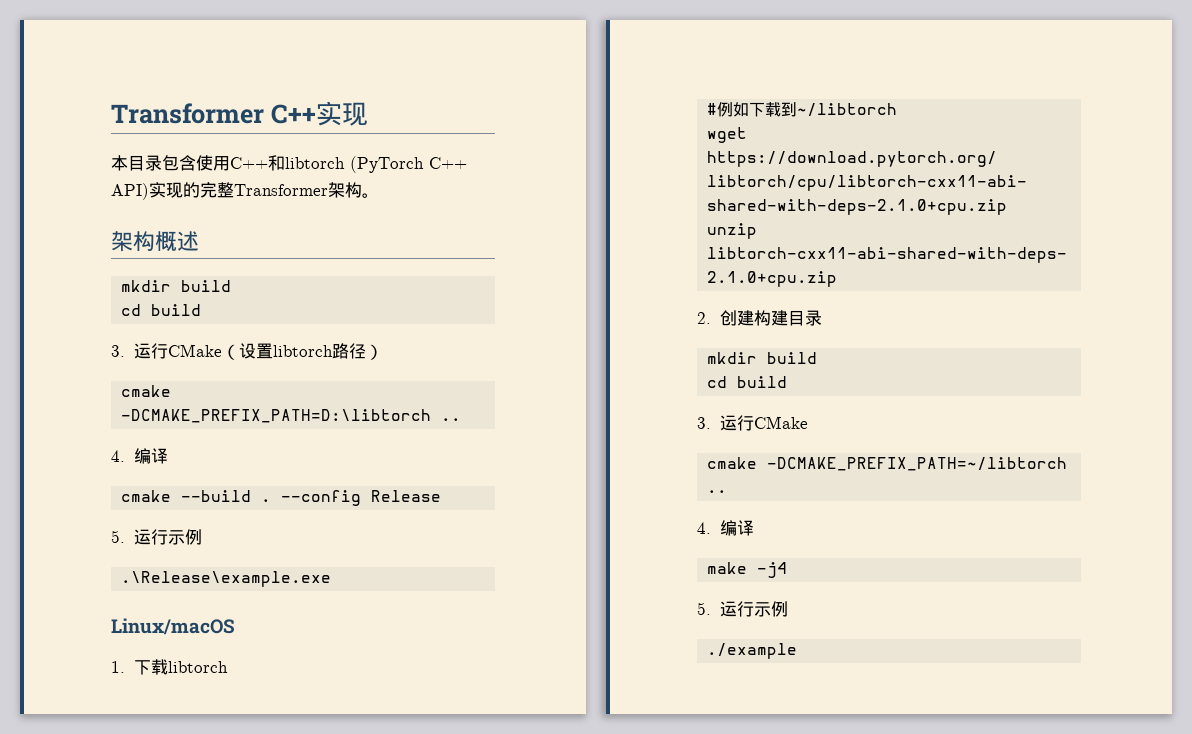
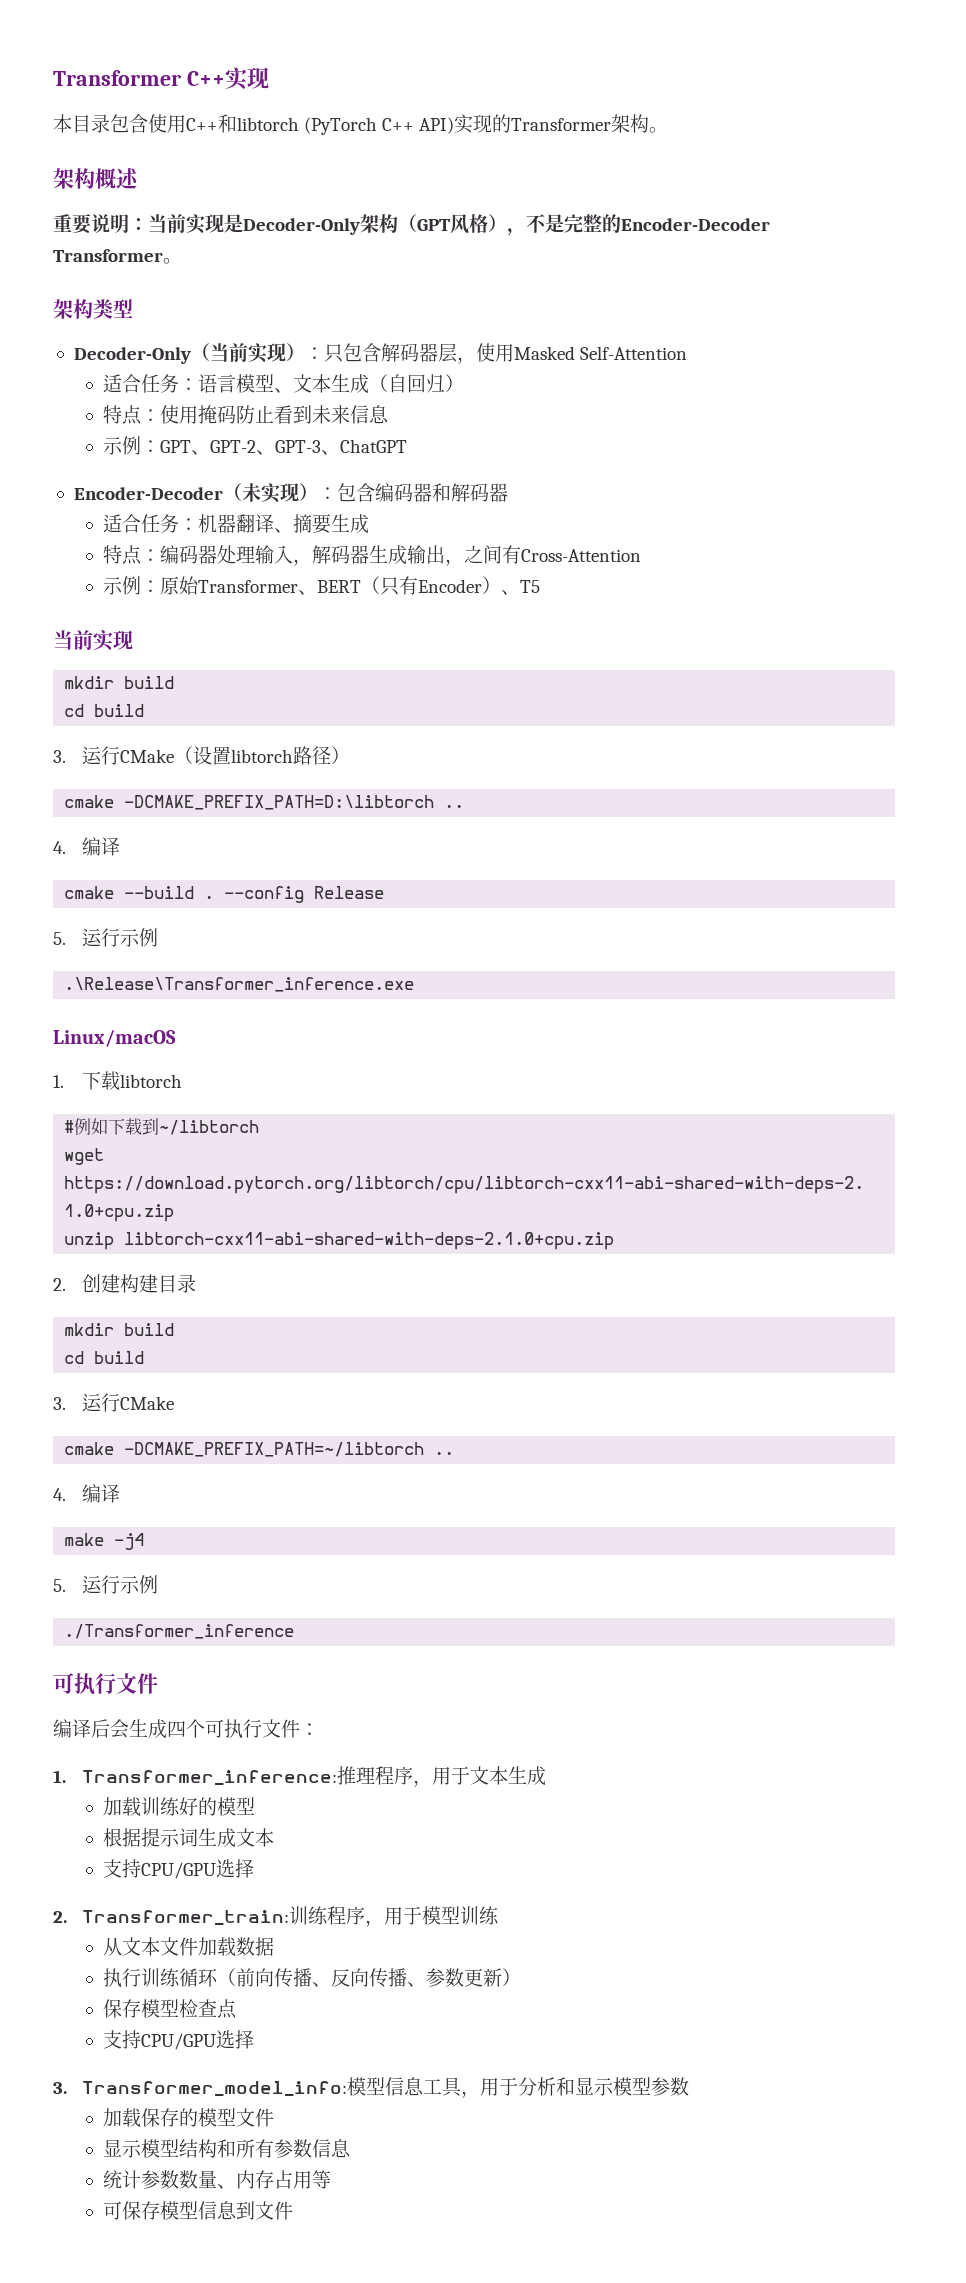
- 本目录包含使用C++和libtorch (PyTorch C++ API)实现的完整Transformer架构。
+ 本目录包含使用C++和libtorch (PyTorch C++ API)实现的Transformer架构。
+ 重要说明：当前实现是Decoder-Only架构（GPT风格），不是完整的Encoder-Decoder Transformer。
+ 架构类型
+ Decoder-Only（当前实现）：只包含解码器层，使用Masked Self-Attention
+ 适合任务：语言模型、文本生成（自回归）
+ 特点：使用掩码防止看到未来信息
+ 示例：GPT、GPT-2、GPT-3、ChatGPT
+ Encoder-Decoder（未实现）：包含编码器和解码器
+ 适合任务：机器翻译、摘要生成
+ 特点：编码器处理输入，解码器生成输出，之间有Cross-Attention
+ 示例：原始Transformer、BERT（只有Encoder）、T5
+ 当前实现
- .\Release\example.exe
+ .\Release\Transformer_inference.exe
- ./example
+ ./Transformer_inference
+ 可执行文件
+ 编译后会生成四个可执行文件：
+ 1. Transformer_inference:推理程序，用于文本生成
+ 加载训练好的模型
+ 根据提示词生成文本
+ 支持CPU/GPU选择
+ 2. Transformer_train:训练程序，用于模型训练
+ 从文本文件加载数据
+ 执行训练循环（前向传播、反向传播、参数更新）
+ 保存模型检查点
+ 支持CPU/GPU选择
+ 3. Transformer_model_info:模型信息工具，用于分析和显示模型参数
+ 加载保存的模型文件
+ 显示模型结构和所有参数信息
+ 统计参数数量、内存占用等
+ 可保存模型信息到文件

